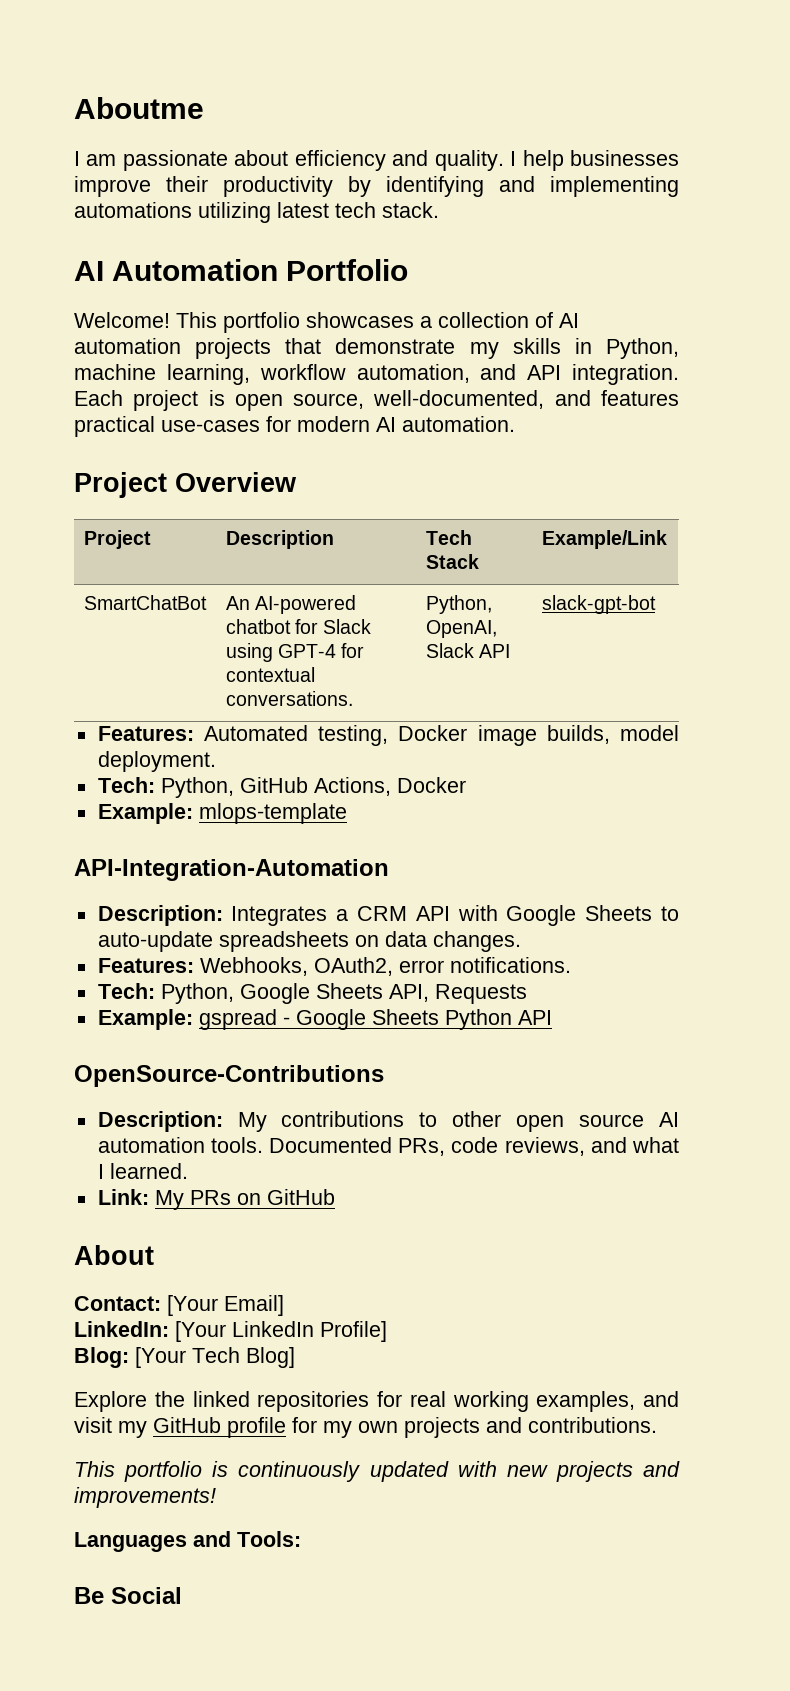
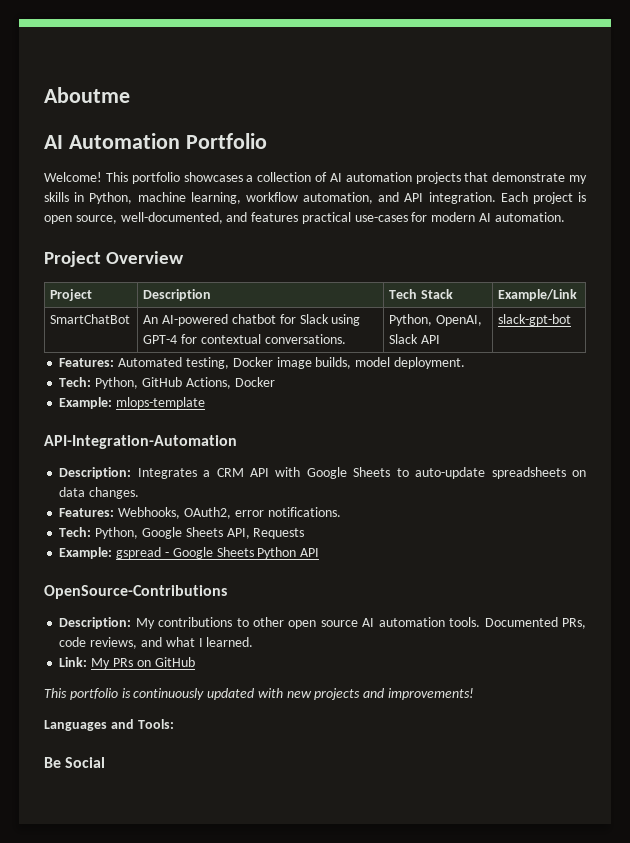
- I am passionate about efficiency and quality. I help businesses improve their productivity by identifying and implementing automations utilizing latest tech stack.
- About
- Contact: [Your Email]
- LinkedIn: [Your LinkedIn Profile]
- Blog: [Your Tech Blog]
- Explore the linked repositories for real working examples, and visit my GitHub profile for my own projects and contributions.

